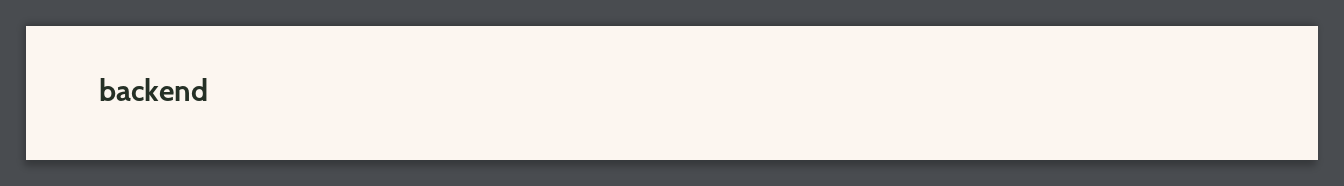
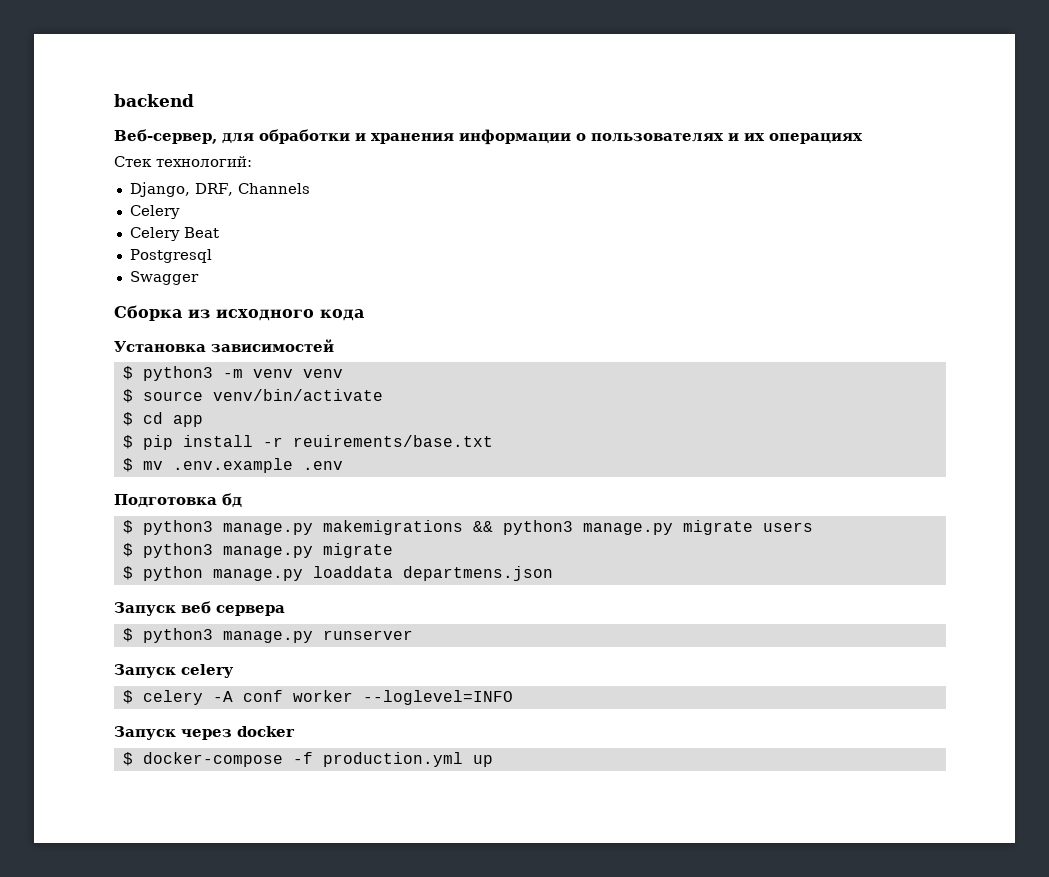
+ Веб-сервер, для обработки и хранения информации о пользователях и их операциях
+ Стек технологий:
+ Django, DRF, Channels
+ Celery
+ Celery Beat
+ Postgresql
+ Swagger
+ Сборка из исходного кода
+ Установка зависимостей
+ $ python3 -m venv venv
+ $ source venv/bin/activate
+ $ cd app
+ $ pip install -r reuirements/base.txt
+ $ mv .env.example .env
+ Подготовка бд
+ $ python3 manage.py makemigrations && python3 manage.py migrate users
+ $ python3 manage.py migrate
+ $ python manage.py loaddata departmens.json
+ Запуск веб сервера
+ $ python3 manage.py runserver
+ Запуск celery
+ $ celery -A conf worker --loglevel=INFO
+ Запуск через docker
+ $ docker-compose -f production.yml up

